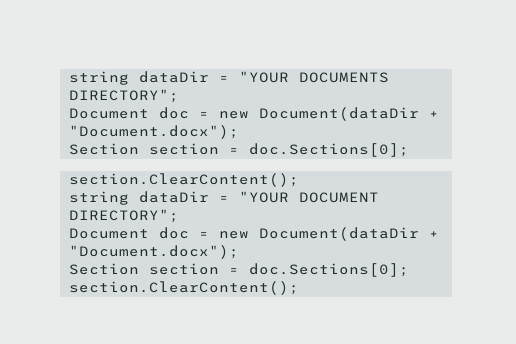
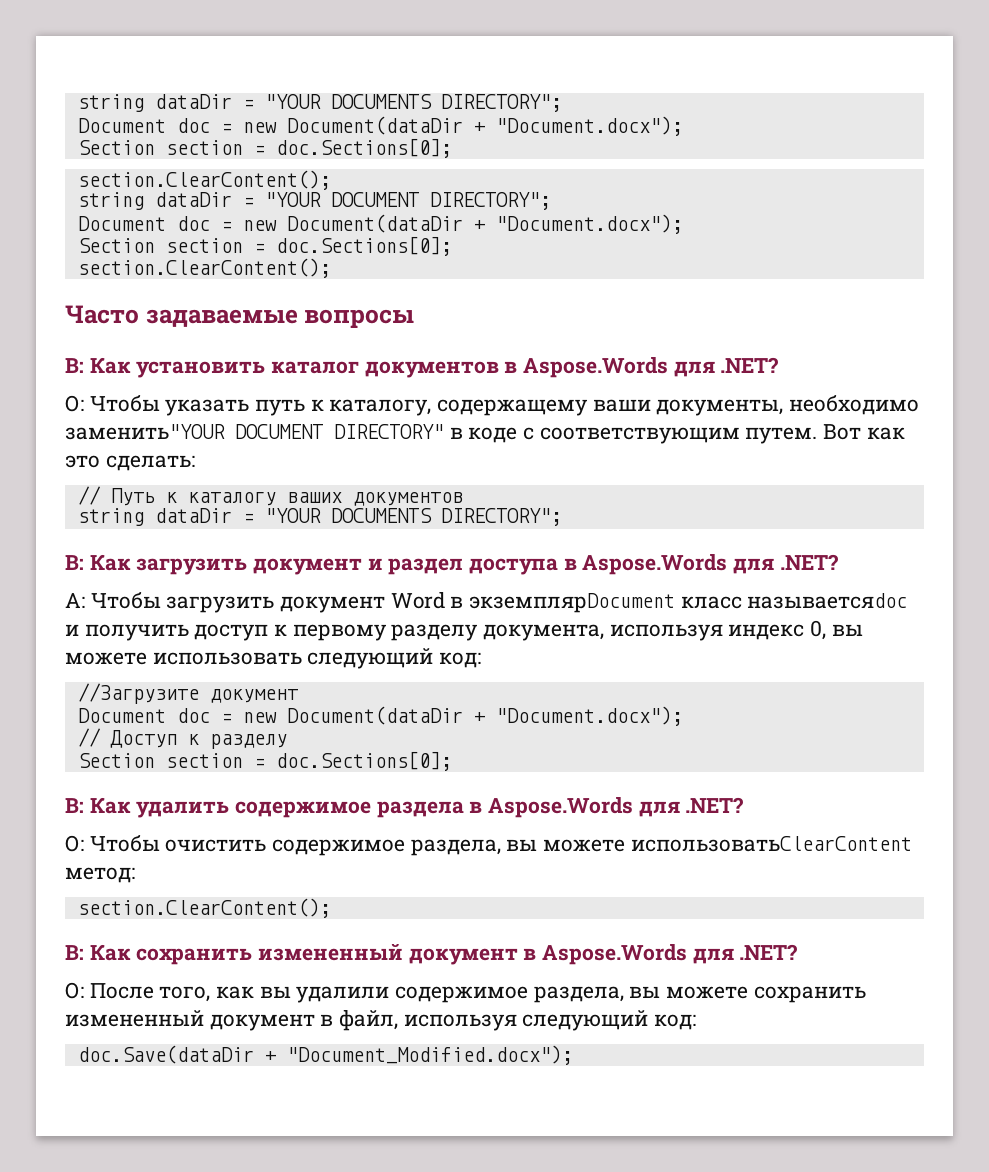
+ Часто задаваемые вопросы
+ В: Как установить каталог документов в Aspose.Words для .NET?
+ О: Чтобы указать путь к каталогу, содержащему ваши документы, необходимо заменить"YOUR DOCUMENT DIRECTORY" в коде с соответствующим путем. Вот как это сделать:
+ // Путь к каталогу ваших документов
+ string dataDir = "YOUR DOCUMENTS DIRECTORY";
+ В: Как загрузить документ и раздел доступа в Aspose.Words для .NET?
+ A: Чтобы загрузить документ Word в экземплярDocument класс называетсяdoc и получить доступ к первому разделу документа, используя индекс 0, вы можете использовать следующий код:
+ //Загрузите документ
+ Document doc = new Document(dataDir + "Document.docx");
+ // Доступ к разделу
+ Section section = doc.Sections[0];
+ В: Как удалить содержимое раздела в Aspose.Words для .NET?
+ О: Чтобы очистить содержимое раздела, вы можете использоватьClearContent метод:
+ section.ClearContent();
+ В: Как сохранить измененный документ в Aspose.Words для .NET?
+ О: После того, как вы удалили содержимое раздела, вы можете сохранить измененный документ в файл, используя следующий код:
+ doc.Save(dataDir + "Document_Modified.docx");

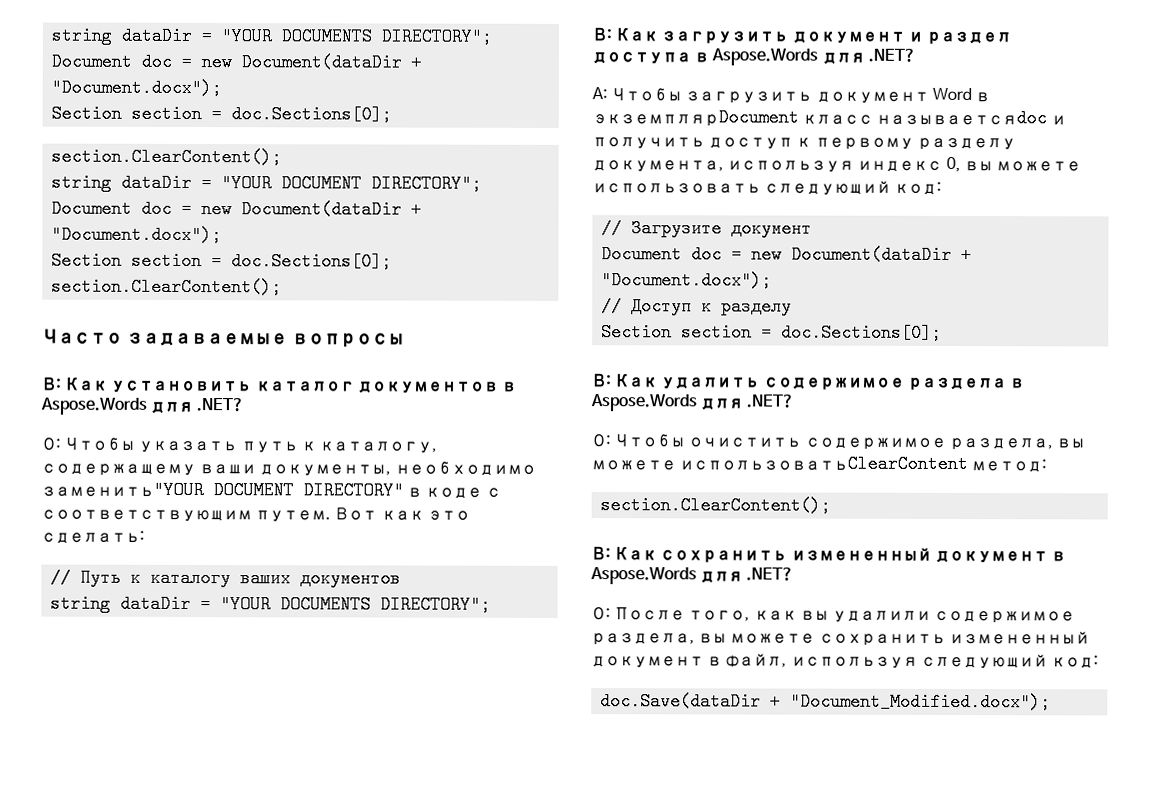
- //Загрузите документ
+ // Загрузите документ

